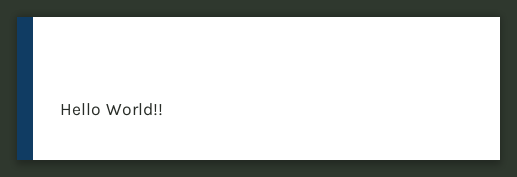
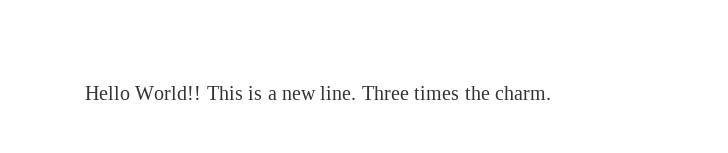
+ This is a new line. Three times the charm.

